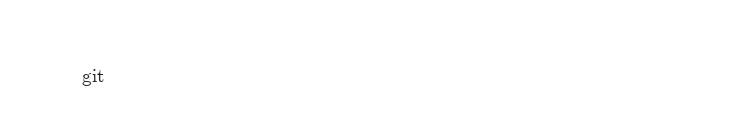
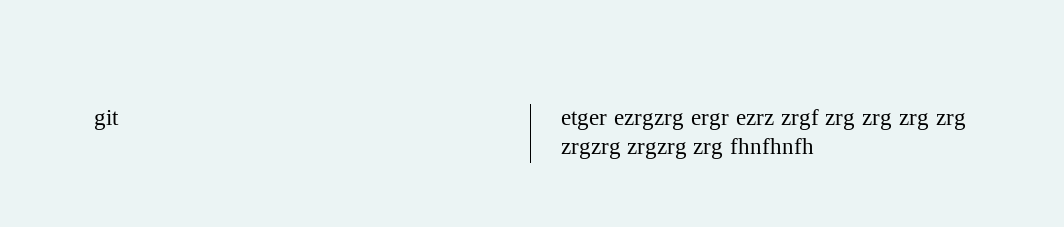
+ etger ezrgzrg ergr ezrz zrgf zrg zrg zrg zrg zrgzrg zrgzrg zrg fhnfhnfh

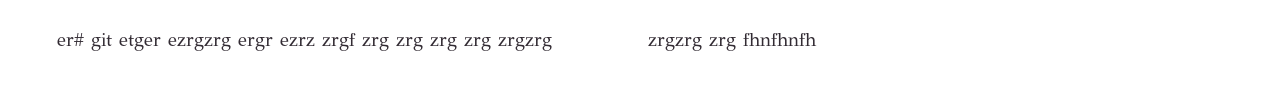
- git
- etger ezrgzrg ergr ezrz zrgf zrg zrg zrg zrg zrgzrg zrgzrg zrg fhnfhnfh
+ er# git etger ezrgzrg ergr ezrz zrgf zrg zrg zrg zrg zrgzrg zrgzrg zrg fhnfhnfh

